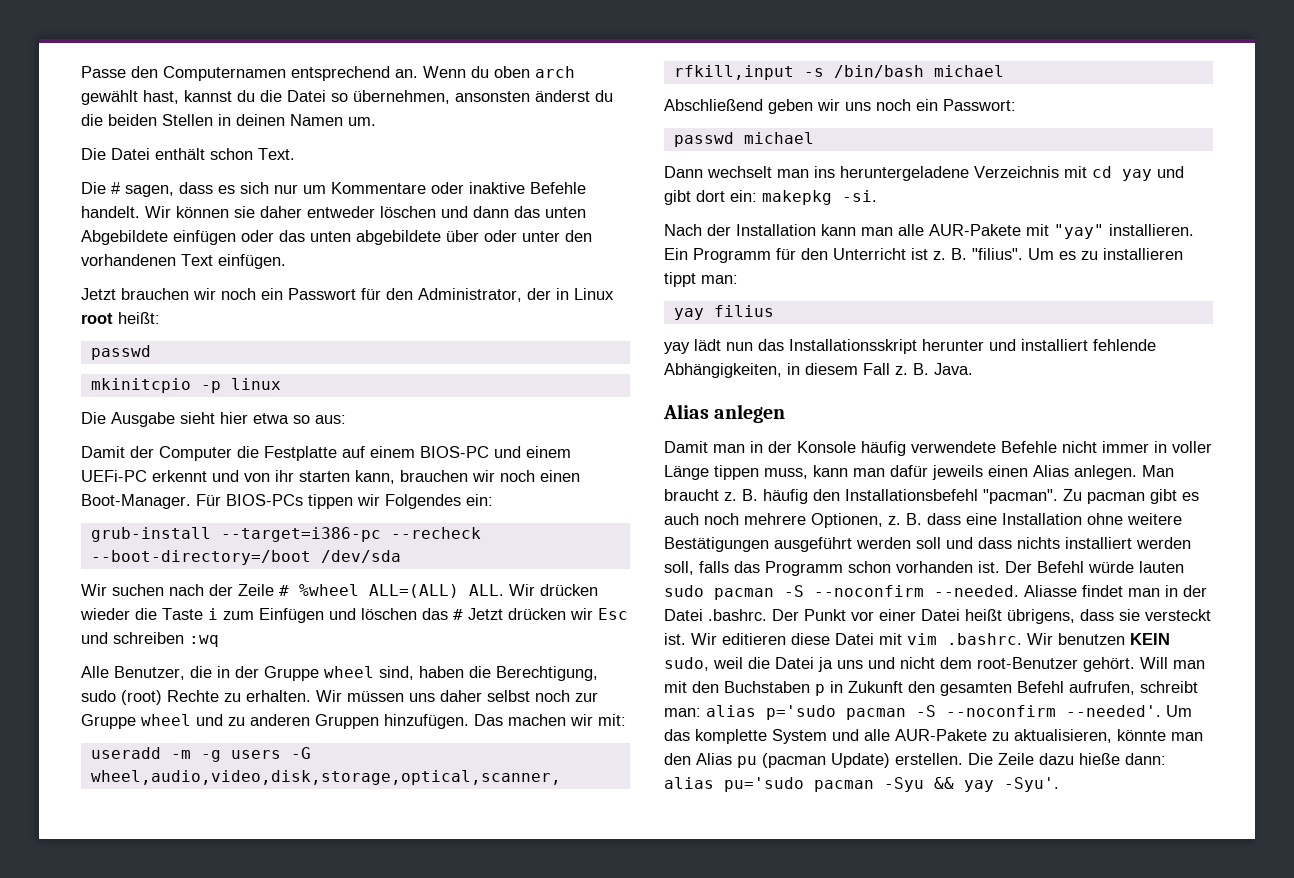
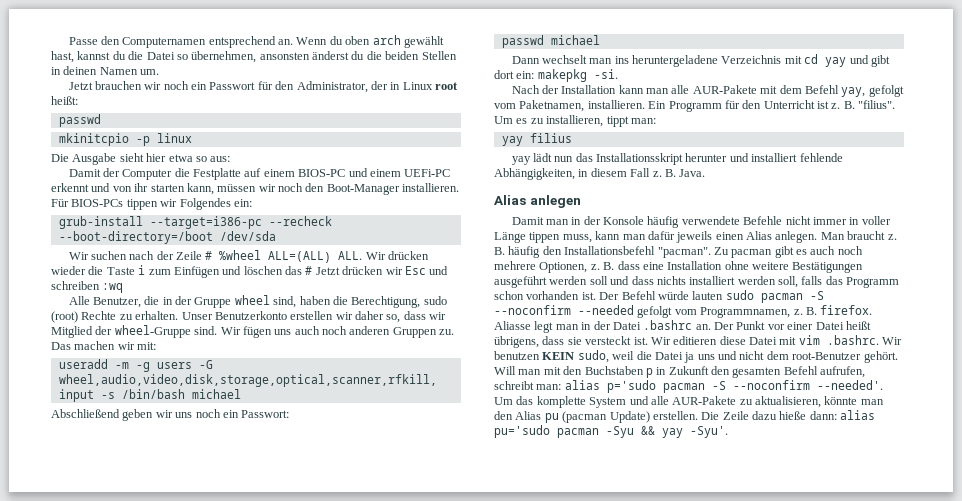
- Die Datei enthält schon Text.
- Die # sagen, dass es sich nur um Kommentare oder inaktive Befehle handelt. Wir können sie daher entweder löschen und dann das unten Abgebildete einfügen oder das unten abgebildete über oder unter den vorhandenen Text einfügen.
- Damit der Computer die Festplatte auf einem BIOS-PC und einem UEFi-PC erkennt und von ihr starten kann, brauchen wir noch einen Boot-Manager.
+ Damit der Computer die Festplatte auf einem BIOS-PC und einem UEFi-PC erkennt und von ihr starten kann, müssen wir noch den Boot-Manager installieren.
- Wir müssen uns daher selbst noch zur Gruppe wheel und zu anderen Gruppen hinzufügen.
+ Unser Benutzerkonto erstellen wir daher so, dass wir Mitglied der wheel-Gruppe sind. Wir fügen uns auch noch anderen Gruppen zu.
- Nach der Installation kann man alle AUR-Pakete mit "yay" installieren.
+ Nach der Installation kann man alle AUR-Pakete mit dem Befehl yay, gefolgt vom Paketnamen, installieren.
- Um es zu installieren tippt man:
+ Um es zu installieren, tippt man:
- Der Befehl würde lauten sudo pacman -S --noconfirm --needed. Aliasse findet man in der Datei .bashrc. Der Punkt vor einer Datei heißt übrigens, dass sie versteckt ist.
+ Der Befehl würde lauten sudo pacman -S --noconfirm --needed gefolgt vom Programmnamen, z. B. firefox. Aliasse legt man in der Datei .bashrc an. Der Punkt vor einer Datei heißt übrigens, dass sie versteckt ist.

